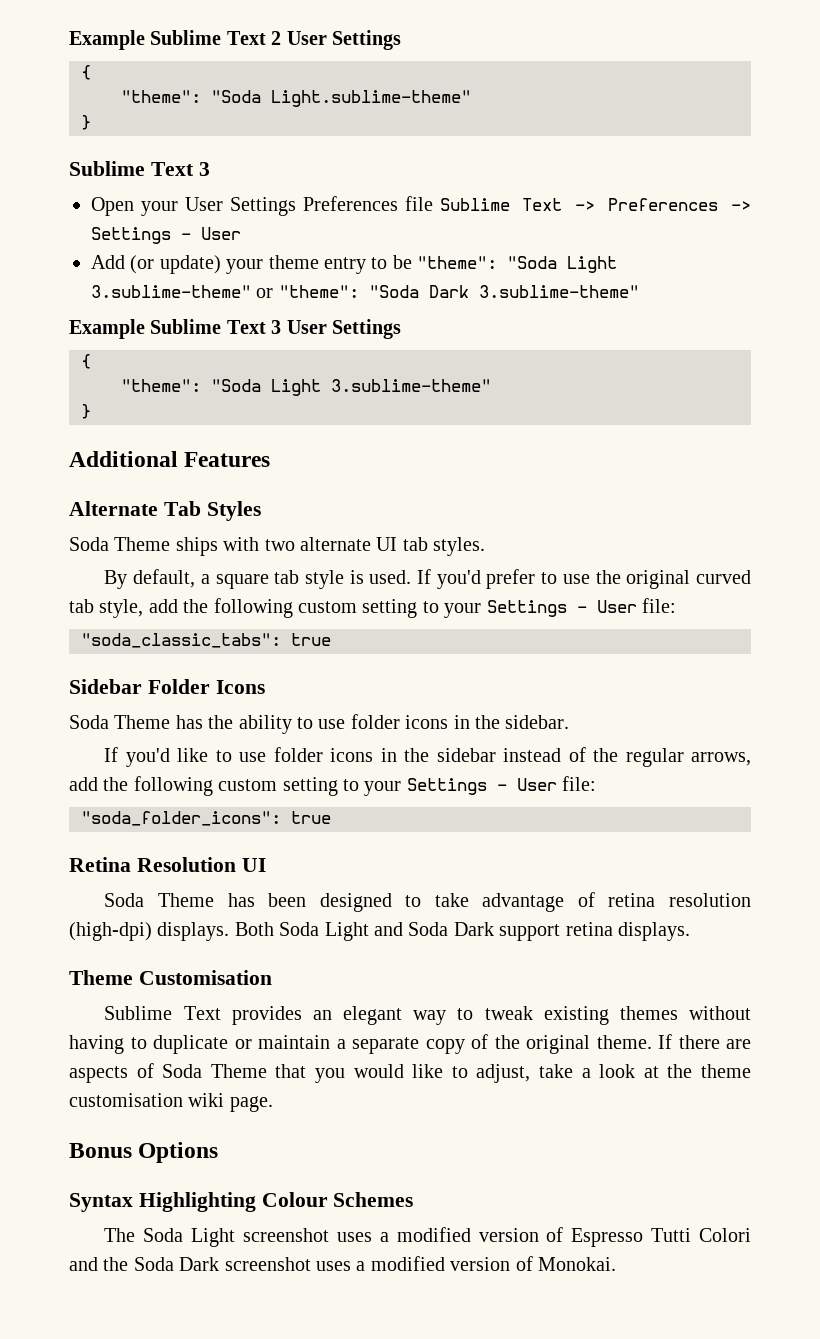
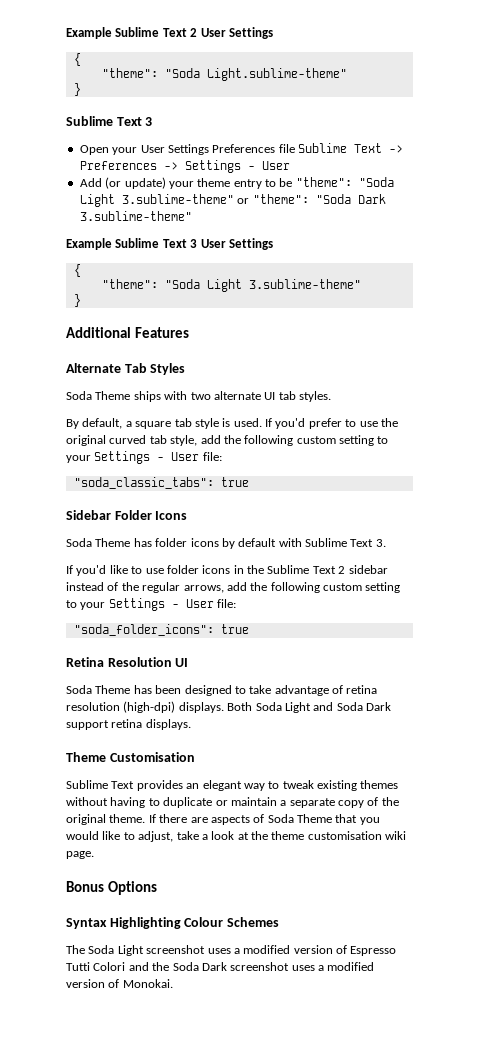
- Soda Theme has the ability to use folder icons in the sidebar.
+ Soda Theme has folder icons by default with Sublime Text 3.
- If you'd like to use folder icons in the sidebar instead of the regular arrows, add the following custom setting to your Settings - User file:
+ If you'd like to use folder icons in the Sublime Text 2 sidebar instead of the regular arrows, add the following custom setting to your Settings - User file:

